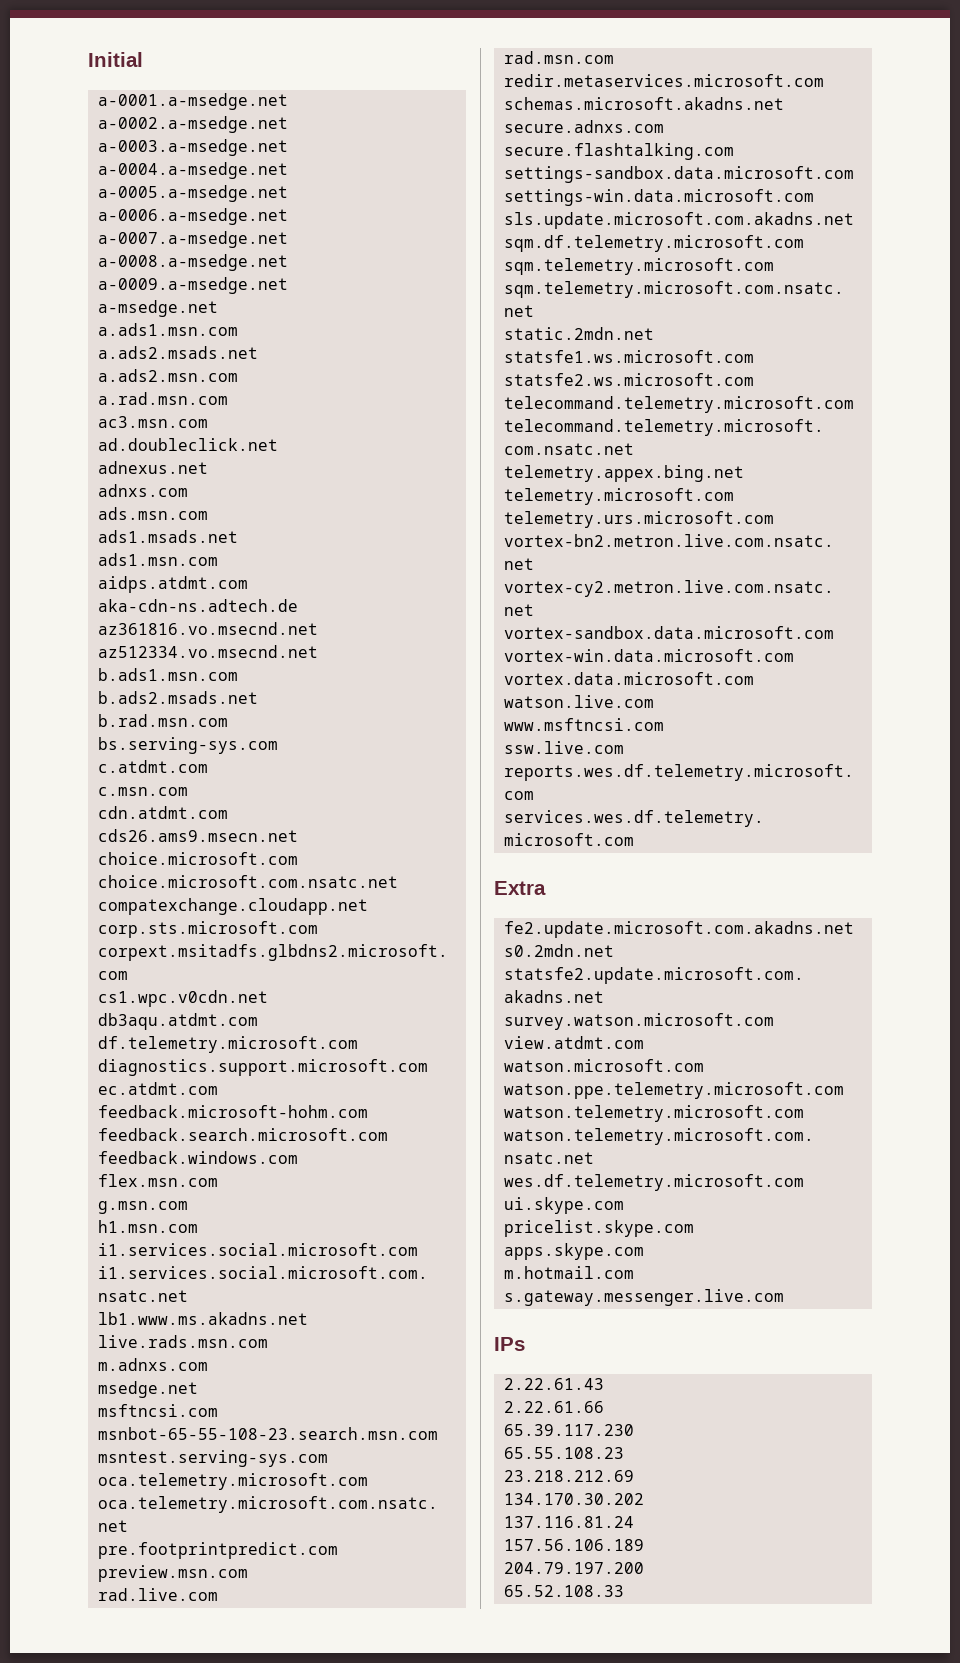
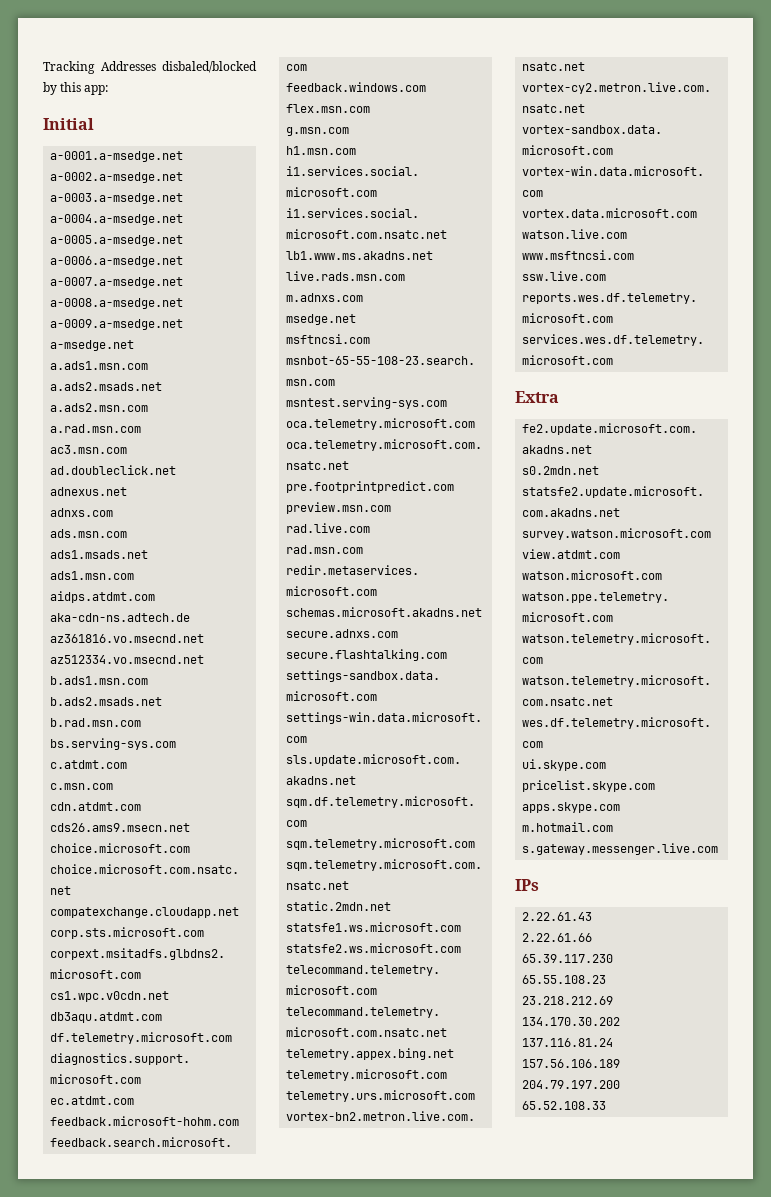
+ Tracking Addresses disbaled/blocked by this app:

